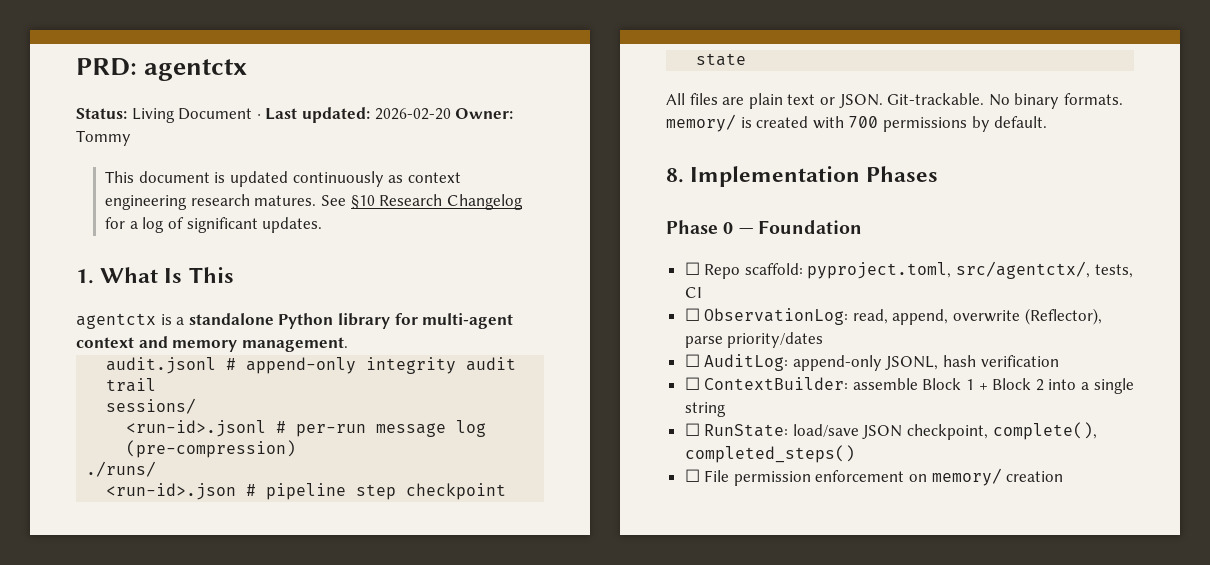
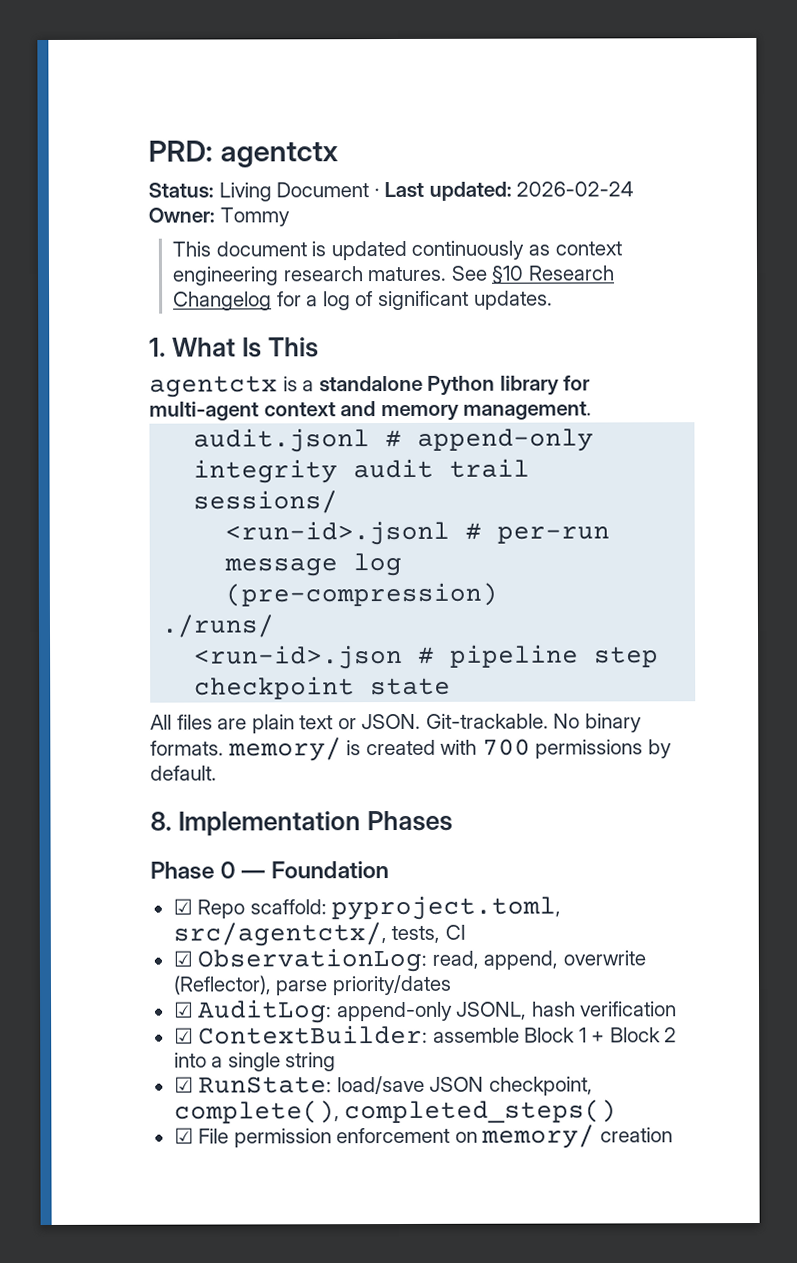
- Status: Living Document · Last updated: 2026-02-20 Owner: Tommy
+ Status: Living Document · Last updated: 2026-02-24 Owner: Tommy
- ☐ Repo scaffold: pyproject.toml, src/agentctx/, tests, CI
+ ☑ Repo scaffold: pyproject.toml, src/agentctx/, tests, CI
- ☐ ObservationLog: read, append, overwrite (Reflector), parse priority/dates
+ ☑ ObservationLog: read, append, overwrite (Reflector), parse priority/dates
- ☐ AuditLog: append-only JSONL, hash verification
+ ☑ AuditLog: append-only JSONL, hash verification
- ☐ ContextBuilder: assemble Block 1 + Block 2 into a single string
+ ☑ ContextBuilder: assemble Block 1 + Block 2 into a single string
- ☐ RunState: load/save JSON checkpoint, complete(), completed_steps()
+ ☑ RunState: load/save JSON checkpoint, complete(), completed_steps()
- ☐ File permission enforcement on memory/ creation
+ ☑ File permission enforcement on memory/ creation

